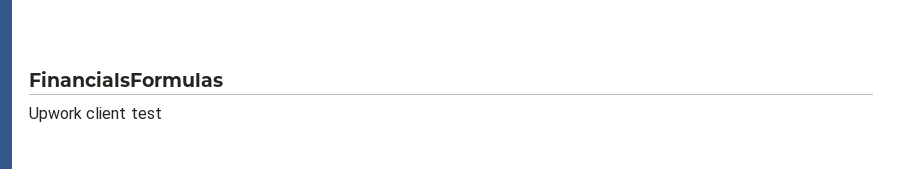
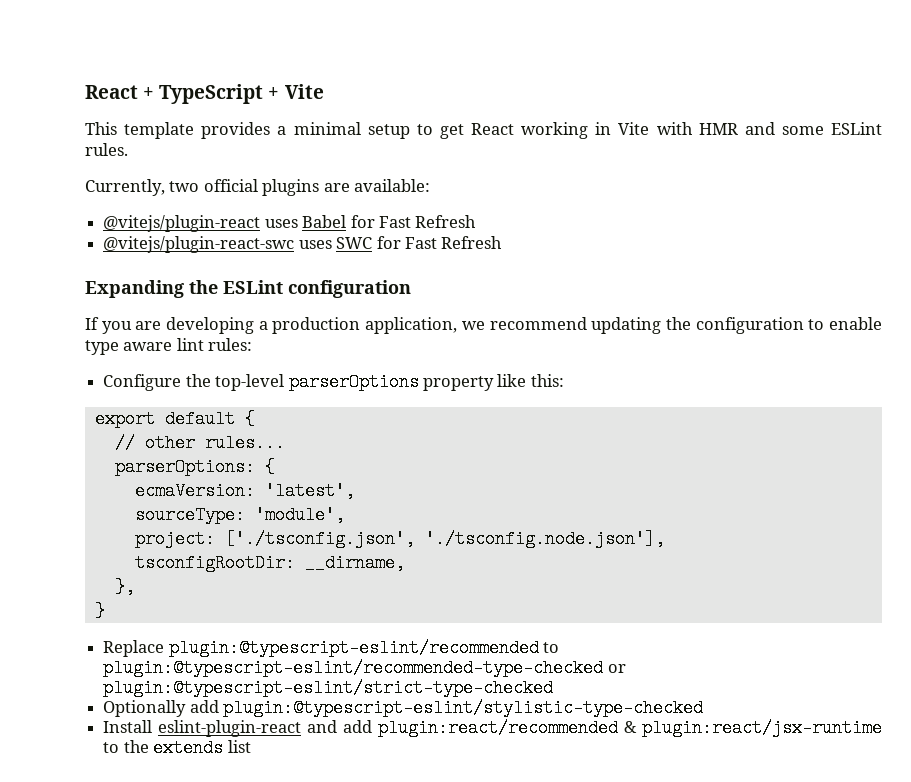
- FinancialsFormulas
- Upwork client test
+ React + TypeScript + Vite
+ This template provides a minimal setup to get React working in Vite with HMR and some ESLint rules.
+ Currently, two official plugins are available:
+ @vitejs/plugin-react uses Babel for Fast Refresh
+ @vitejs/plugin-react-swc uses SWC for Fast Refresh
+ Expanding the ESLint configuration
+ If you are developing a production application, we recommend updating the configuration to enable type aware lint rules:
+ Configure the top-level parserOptions property like this:
+ export default {
+ // other rules...
+ parserOptions: {
+ ecmaVersion: 'latest',
+ sourceType: 'module',
+ project: ['./tsconfig.json', './tsconfig.node.json'],
+ tsconfigRootDir: __dirname,
+ },
+ }
+ Replace plugin:@typescript-eslint/recommended to plugin:@typescript-eslint/recommended-type-checked or plugin:@typescript-eslint/strict-type-checked
+ Optionally add plugin:@typescript-eslint/stylistic-type-checked
+ Install eslint-plugin-react and add plugin:react/recommended & plugin:react/jsx-runtime to the extends list

